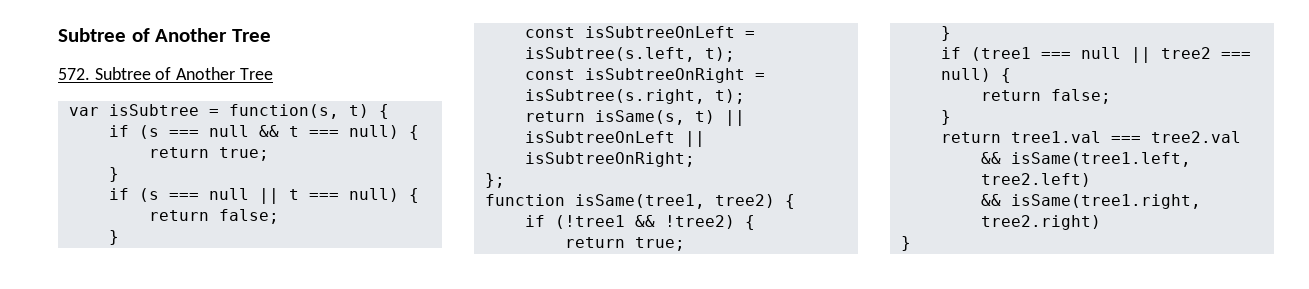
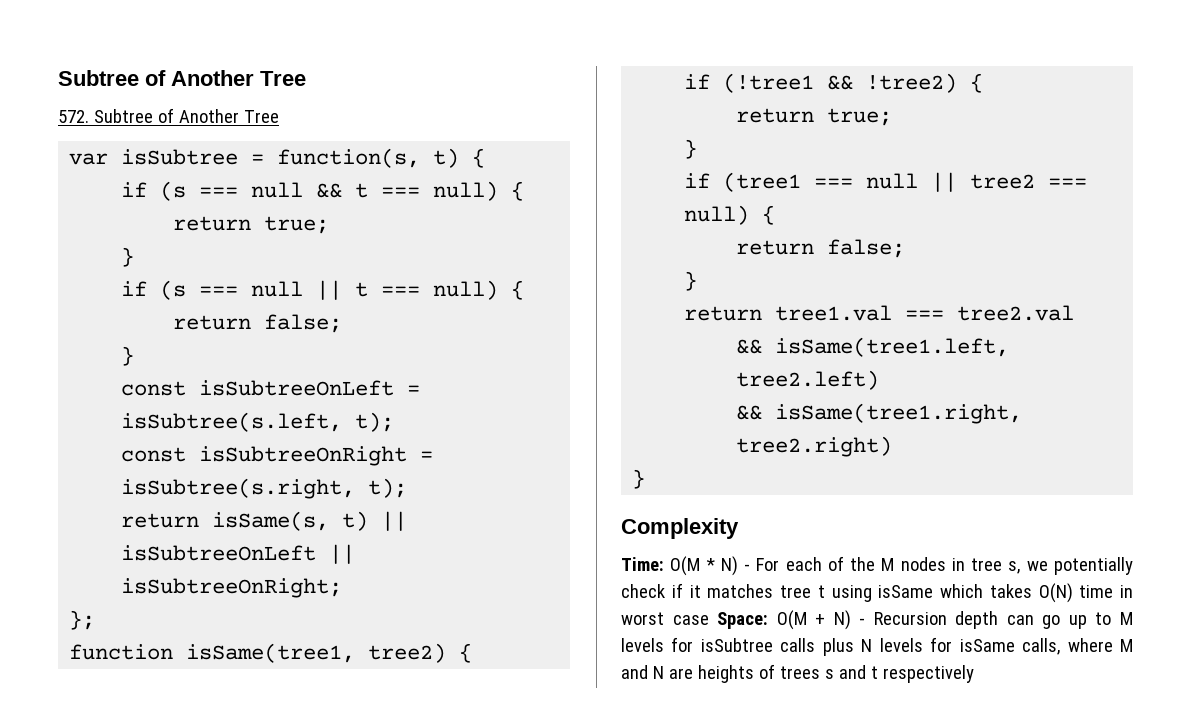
+ Complexity
+ Time: O(M * N) - For each of the M nodes in tree s, we potentially check if it matches tree t using isSame which takes O(N) time in worst case Space: O(M + N) - Recursion depth can go up to M levels for isSubtree calls plus N levels for isSame calls, where M and N are heights of trees s and t respectively

